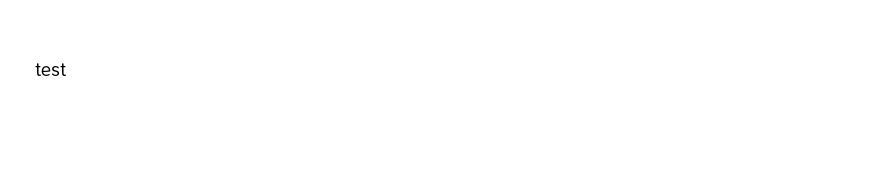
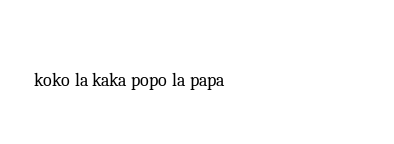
- test
+ koko la kaka popo la papa

